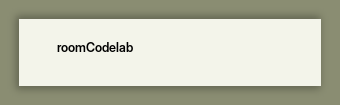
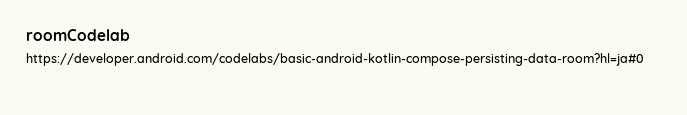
+ https://developer.android.com/codelabs/basic-android-kotlin-compose-persisting-data-room?hl=ja#0

